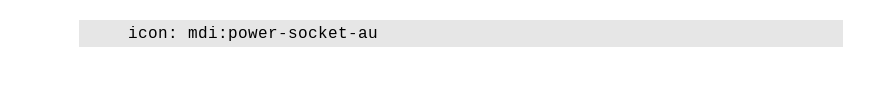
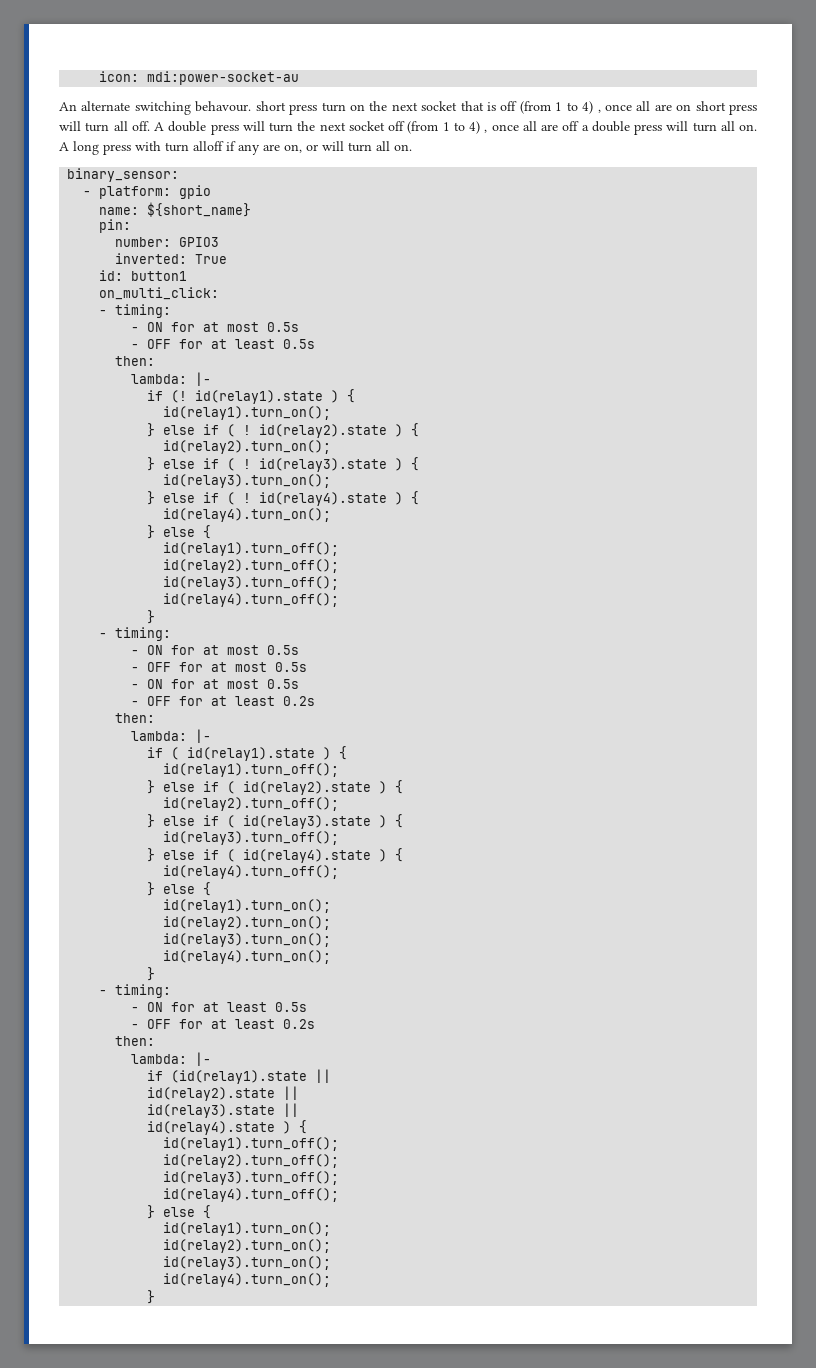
+ An alternate switching behavour. short press turn on the next socket that is off (from 1 to 4) , once all are on short press will turn all off. A double press will turn the next socket off (from 1 to 4) , once all are off a double press will turn all on. A long press with turn alloff if any are on, or will turn all on.
+ binary_sensor:
+ - platform: gpio
+ name: ${short_name}
+ pin:
+ number: GPIO3
+ inverted: True
+ id: button1
+ on_multi_click:
+ - timing:
+ - ON for at most 0.5s
+ - OFF for at least 0.5s
+ then:
+ lambda: |-
+ if (! id(relay1).state ) {
+ id(relay1).turn_on();
+ } else if ( ! id(relay2).state ) {
+ id(relay2).turn_on();
+ } else if ( ! id(relay3).state ) {
+ id(relay3).turn_on();
+ } else if ( ! id(relay4).state ) {
+ id(relay4).turn_on();
+ } else {
+ id(relay1).turn_off();
+ id(relay2).turn_off();
+ id(relay3).turn_off();
+ id(relay4).turn_off();
+ }
+ - timing:
+ - ON for at most 0.5s
+ - OFF for at most 0.5s
+ - ON for at most 0.5s
+ - OFF for at least 0.2s
+ then:
+ lambda: |-
+ if ( id(relay1).state ) {
+ id(relay1).turn_off();
+ } else if ( id(relay2).state ) {
+ id(relay2).turn_off();
+ } else if ( id(relay3).state ) {
+ id(relay3).turn_off();
+ } else if ( id(relay4).state ) {
+ id(relay4).turn_off();
+ } else {
+ id(relay1).turn_on();
+ id(relay2).turn_on();
+ id(relay3).turn_on();
+ id(relay4).turn_on();
+ }
+ - timing:
+ - ON for at least 0.5s
+ - OFF for at least 0.2s
+ then:
+ lambda: |-
+ if (id(relay1).state ||
+ id(relay2).state ||
+ id(relay3).state ||
+ id(relay4).state ) {
+ id(relay1).turn_off();
+ id(relay2).turn_off();
+ id(relay3).turn_off();
+ id(relay4).turn_off();
+ } else {
+ id(relay1).turn_on();
+ id(relay2).turn_on();
+ id(relay3).turn_on();
+ id(relay4).turn_on();
+ }

